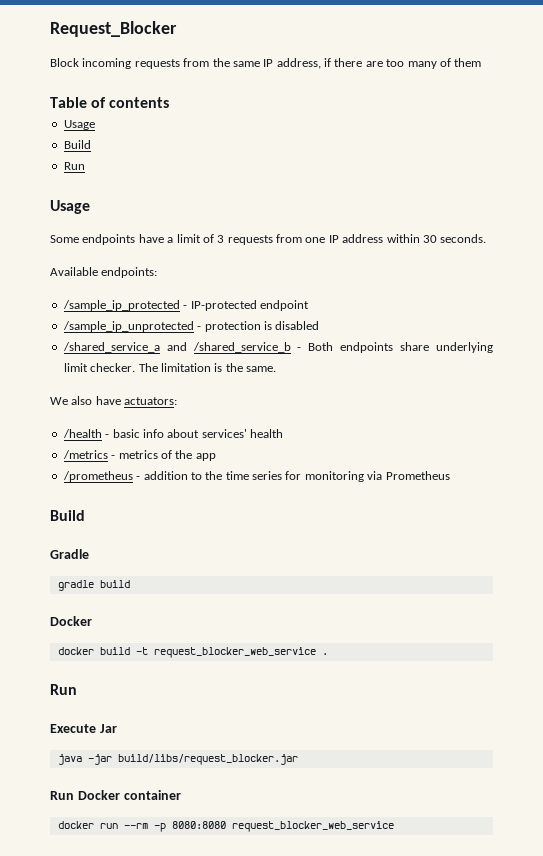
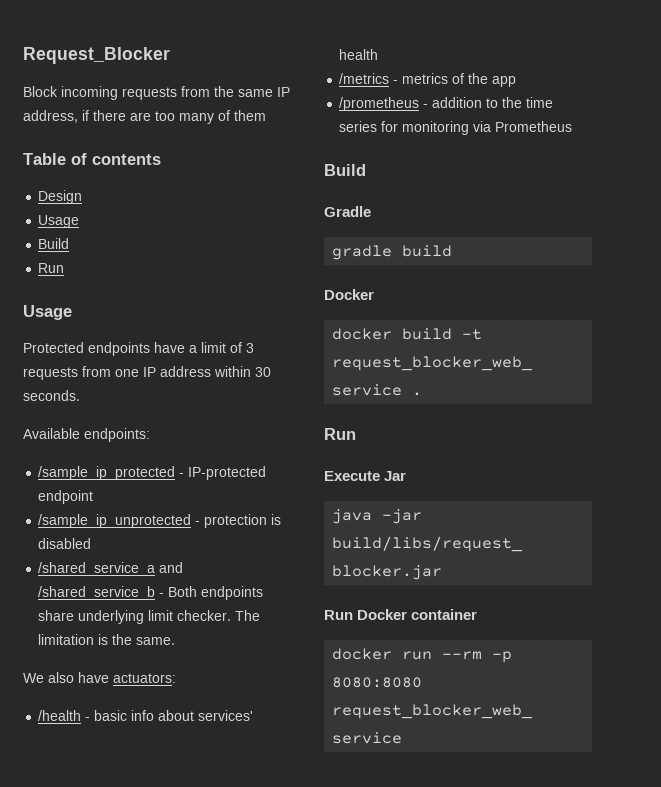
+ Design
- Some endpoints have a limit of 3 requests from one IP address within 30 seconds.
+ Protected endpoints have a limit of 3 requests from one IP address within 30 seconds.

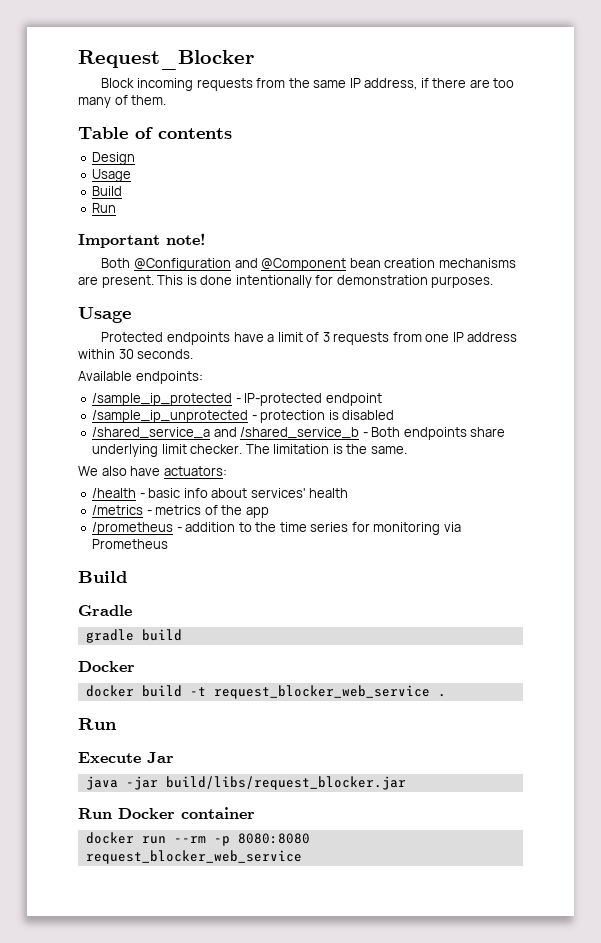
- Block incoming requests from the same IP address, if there are too many of them
+ Block incoming requests from the same IP address, if there are too many of them.
+ Important note!
+ Both @Configuration and @Component bean creation mechanisms are present. This is done intentionally for demonstration purposes.

